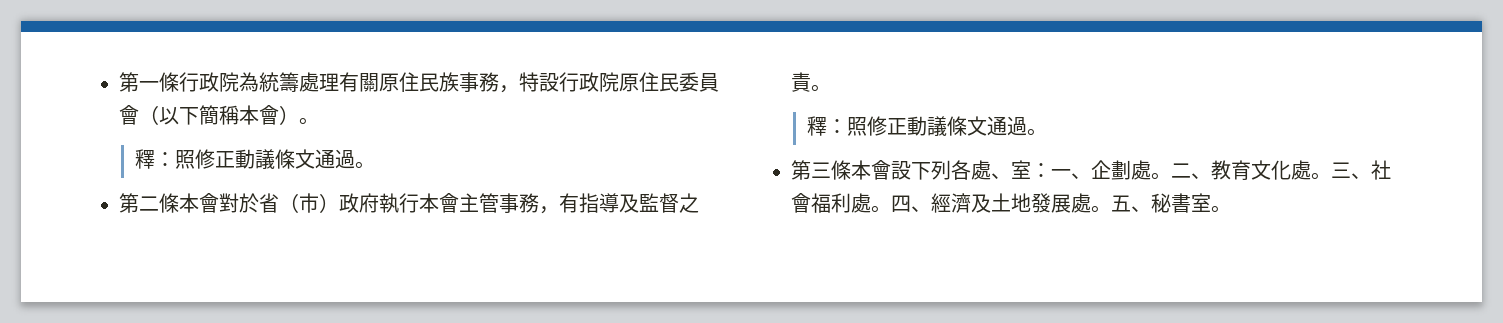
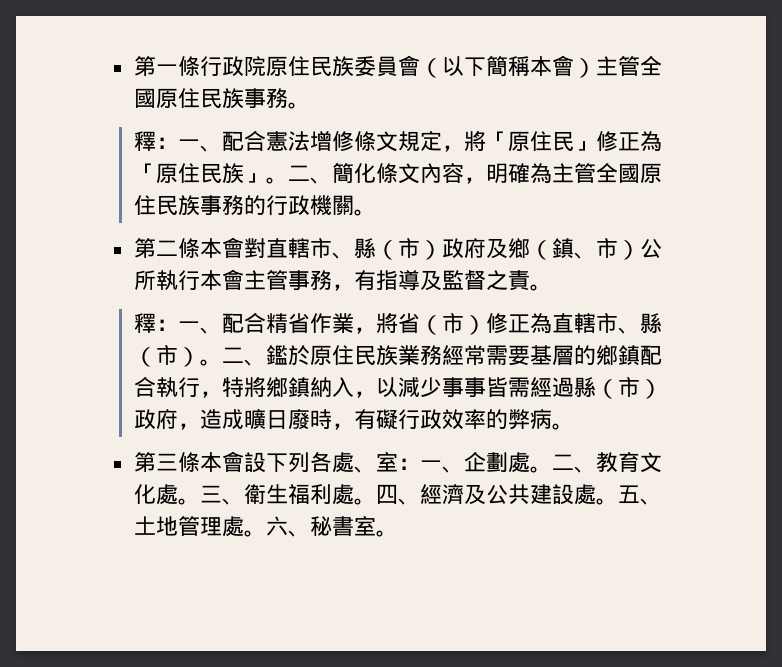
- 第一條行政院為統籌處理有關原住民族事務，特設行政院原住民委員會（以下簡稱本會）。
- 釋：照修正動議條文通過。
- 第二條本會對於省（市）政府執行本會主管事務，有指導及監督之責。
- 釋：照修正動議條文通過。
+ 第一條行政院原住民族委員會（以下簡稱本會）主管全國原住民族事務。
+ 釋：一、配合憲法增修條文規定，將「原住民」修正為「原住民族」。二、簡化條文內容，明確為主管全國原住民族事務的行政機關。
+ 第二條本會對直轄市、縣（市）政府及鄉（鎮、市）公所執行本會主管事務，有指導及監督之責。
+ 釋：一、配合精省作業，將省（市）修正為直轄市、縣（市）。二、鑑於原住民族業務經常需要基層的鄉鎮配合執行，特將鄉鎮納入，以減少事事皆需經過縣（市）政府，造成曠日廢時，有礙行政效率的弊病。
- 三、社會福利處。
+ 三、衛生福利處。
- 四、經濟及土地發展處。五、秘書室。
+ 四、經濟及公共建設處。五、土地管理處。六、秘書室。

